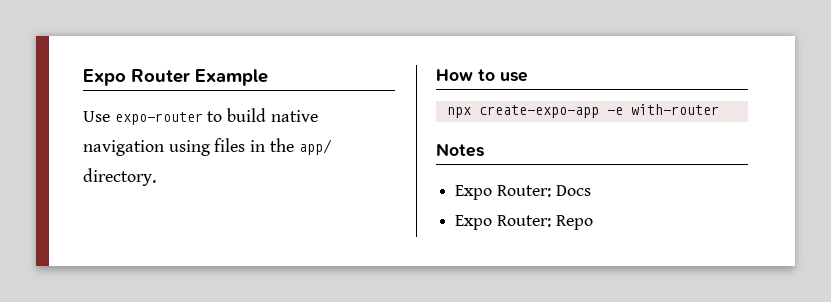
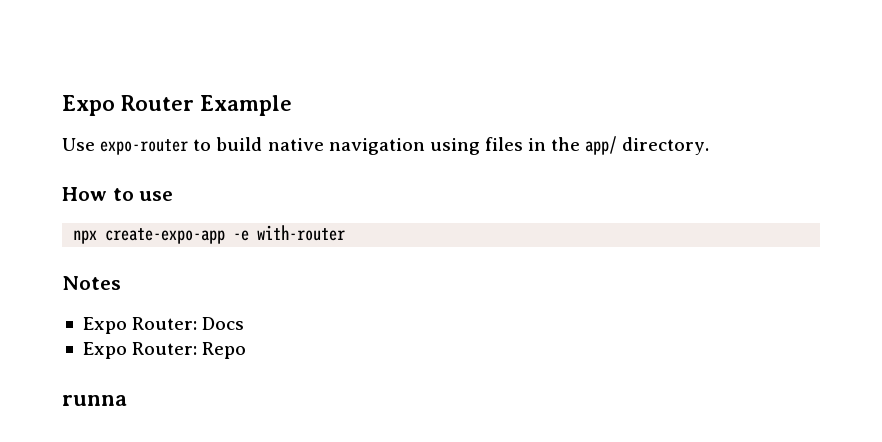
+ runna

